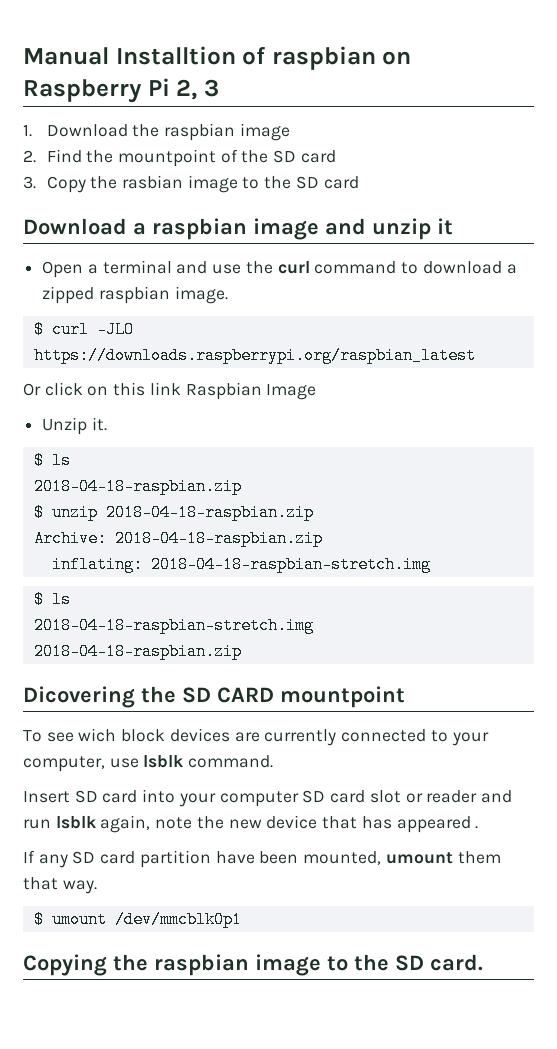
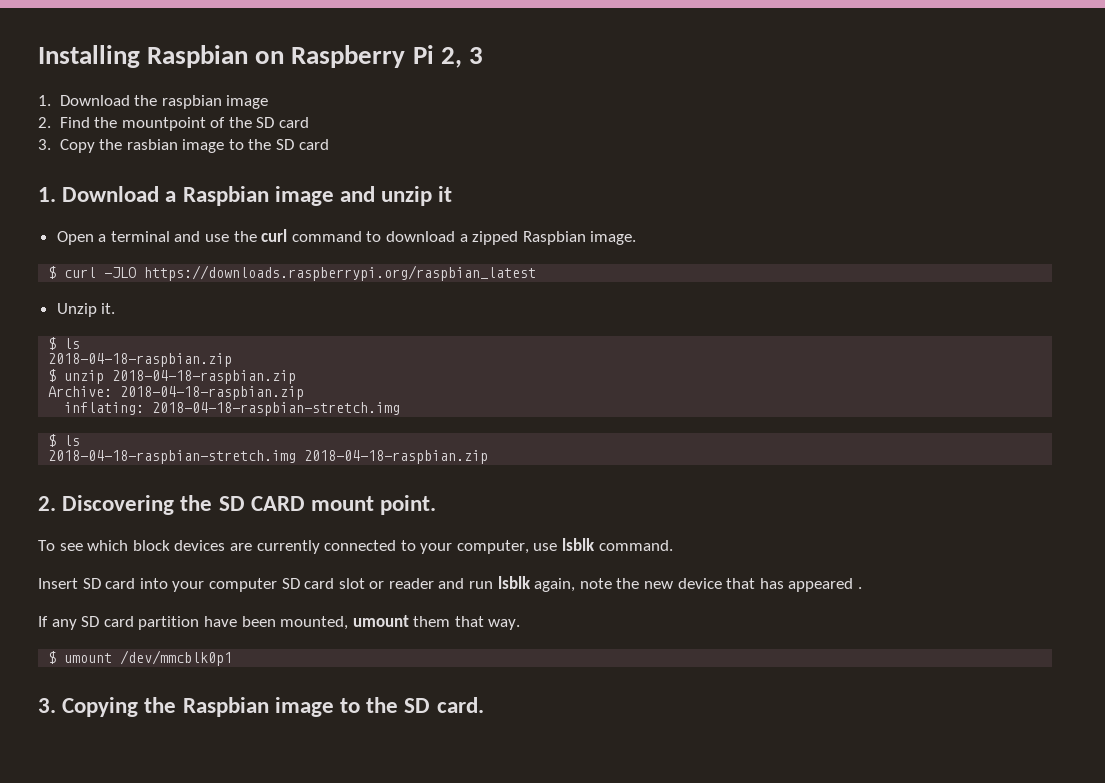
- Manual Installtion of raspbian on Raspberry Pi 2, 3
+ Installing Raspbian on Raspberry Pi 2, 3
- Download a raspbian image and unzip it
+ 1. Download a Raspbian image and unzip it
- Open a terminal and use the curl command to download a zipped raspbian image.
+ Open a terminal and use the curl command to download a zipped Raspbian image.
- Or click on this link Raspbian Image
- Dicovering the SD CARD mountpoint
+ 2. Discovering the SD CARD mount point.
- To see wich block devices are currently connected to your computer, use lsblk command.
+ To see which block devices are currently connected to your computer, use lsblk command.
- Copying the raspbian image to the SD card.
+ 3. Copying the Raspbian image to the SD card.

